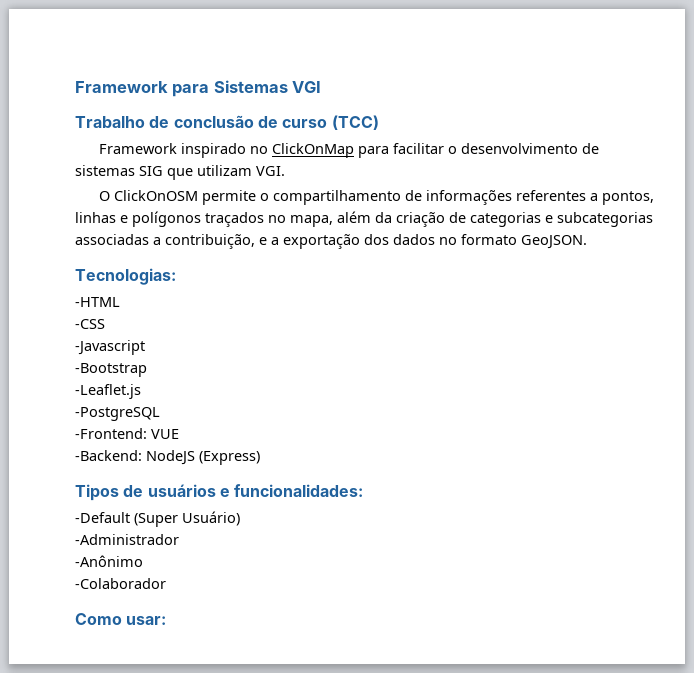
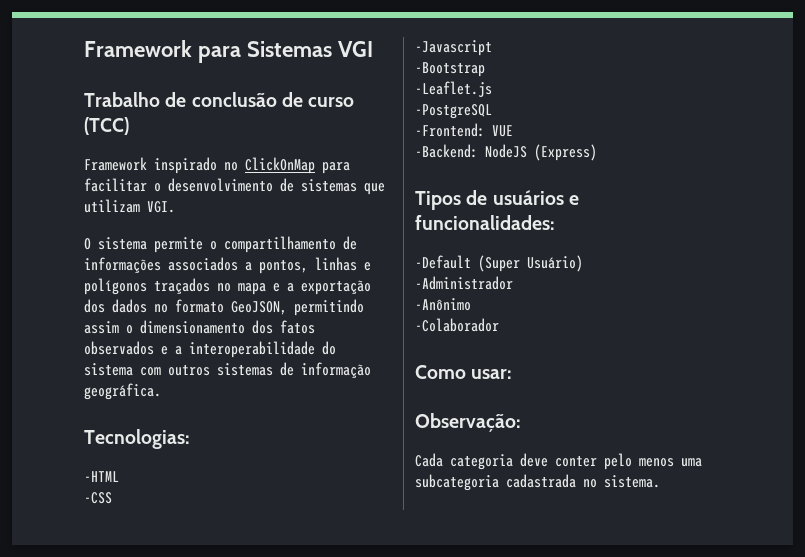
- Framework inspirado no ClickOnMap para facilitar o desenvolvimento de sistemas SIG que utilizam VGI.
+ Framework inspirado no ClickOnMap para facilitar o desenvolvimento de sistemas que utilizam VGI.
- O ClickOnOSM permite o compartilhamento de informações referentes a pontos, linhas e polígonos traçados no mapa, além da criação de categorias e subcategorias associadas a contribuição, e a exportação dos dados no formato GeoJSON.
+ O sistema permite o compartilhamento de informações associados a pontos, linhas e polígonos traçados no mapa e a exportação dos dados no formato GeoJSON, permitindo assim o dimensionamento dos fatos observados e a interoperabilidade do sistema com outros sistemas de informação geográfica.
+ Observação:
+ Cada categoria deve conter pelo menos uma subcategoria cadastrada no sistema.

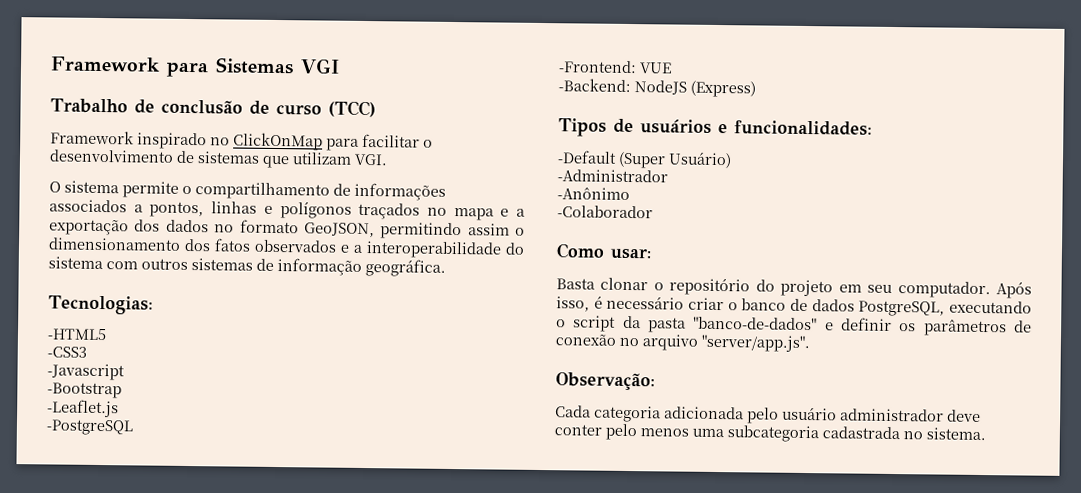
- -HTML
- -CSS
+ -HTML5
+ -CSS3
+ Basta clonar o repositório do projeto em seu computador. Após isso, é necessário criar o banco de dados PostgreSQL, executando o script da pasta "banco-de-dados" e definir os parâmetros de conexão no arquivo "server/app.js".
- Cada categoria deve conter pelo menos uma subcategoria cadastrada no sistema.
+ Cada categoria adicionada pelo usuário administrador deve conter pelo menos uma subcategoria cadastrada no sistema.

